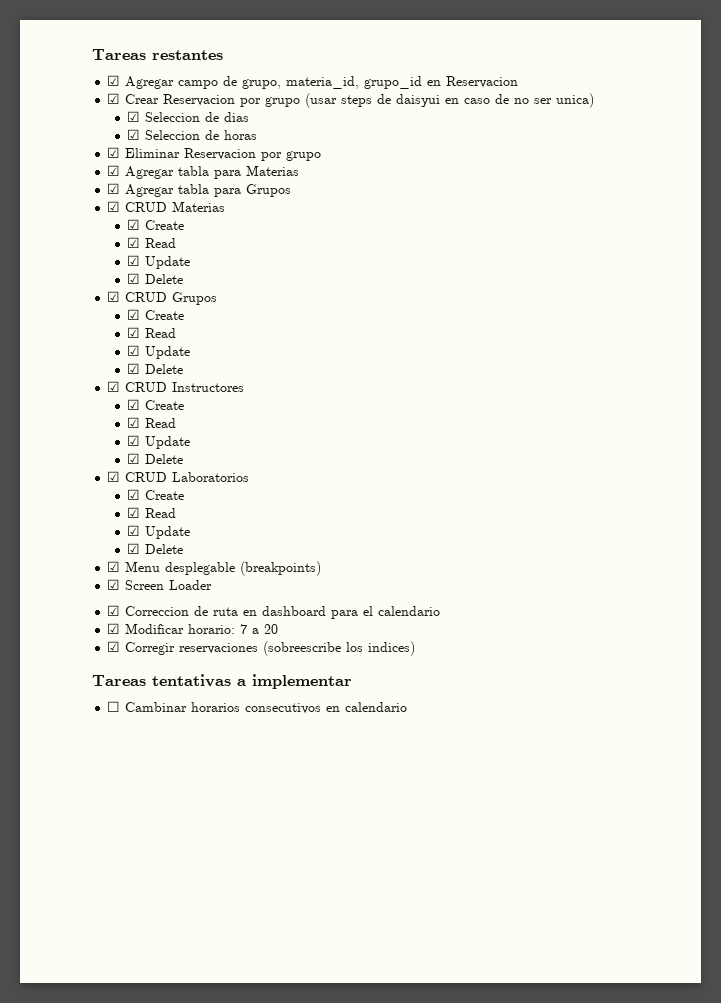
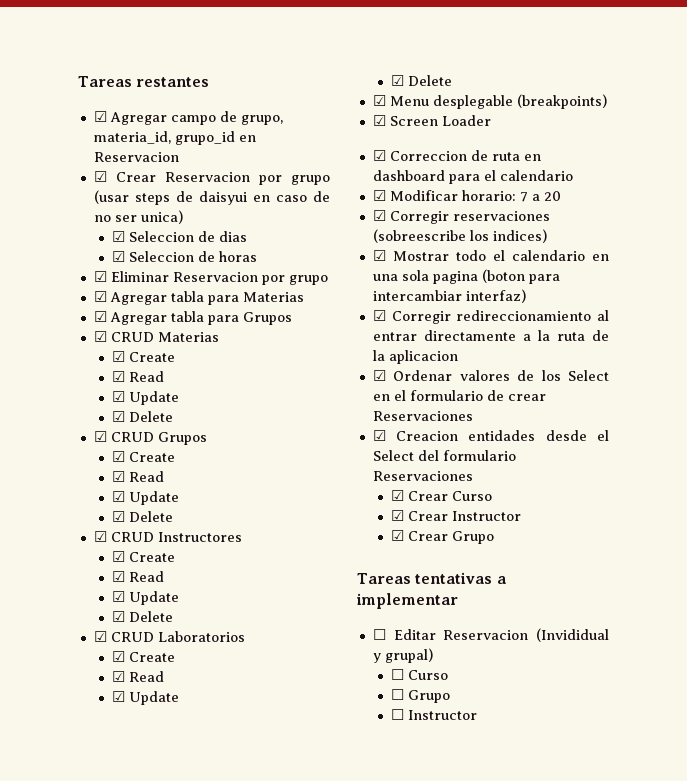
+ ☑ Mostrar todo el calendario en una sola pagina (boton para intercambiar interfaz)
+ ☑ Corregir redireccionamiento al entrar directamente a la ruta de la aplicacion
+ ☑ Ordenar valores de los Select en el formulario de crear Reservaciones
+ ☑ Creacion entidades desde el Select del formulario Reservaciones
+ ☑ Crear Curso
+ ☑ Crear Instructor
+ ☑ Crear Grupo
- ☐ Cambinar horarios consecutivos en calendario
+ ☐ Editar Reservacion (Invididual y grupal)
+ ☐ Curso
+ ☐ Grupo
+ ☐ Instructor

